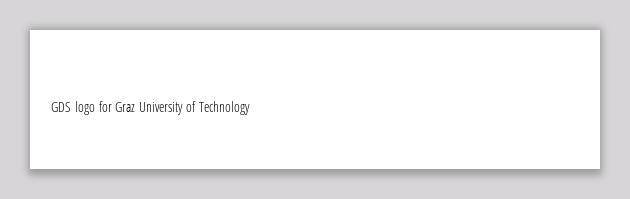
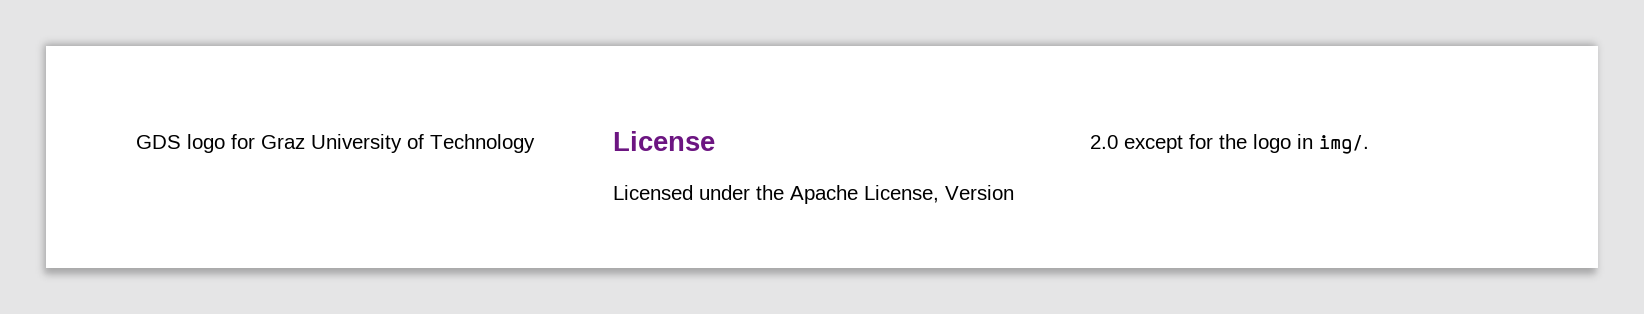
+ License
+ Licensed under the Apache License, Version 2.0 except for the logo in img/.

